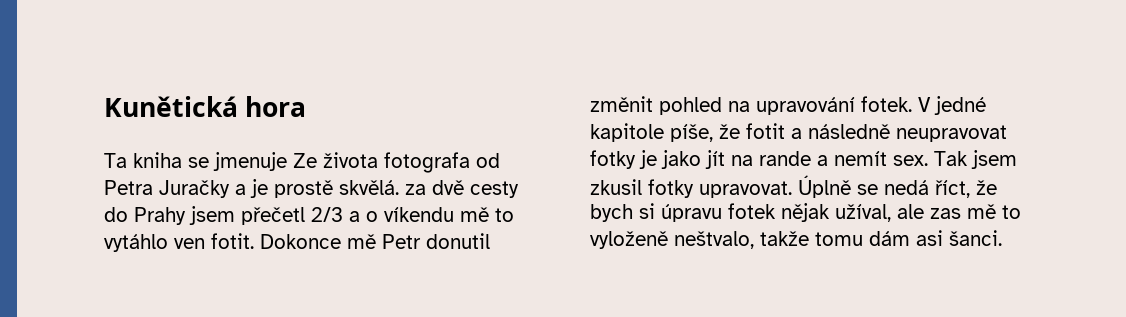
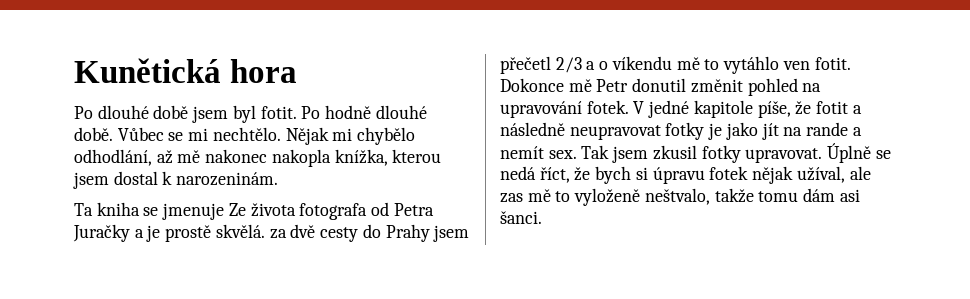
+ Po dlouhé době jsem byl fotit. Po hodně dlouhé době. Vůbec se mi nechtělo. Nějak mi chybělo odhodlání, až mě nakonec nakopla knížka, kterou jsem dostal k narozeninám.

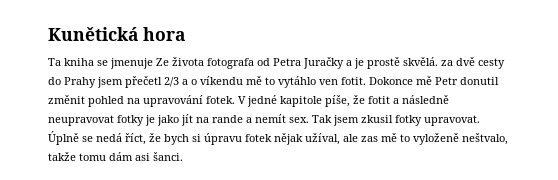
- Po dlouhé době jsem byl fotit. Po hodně dlouhé době. Vůbec se mi nechtělo. Nějak mi chybělo odhodlání, až mě nakonec nakopla knížka, kterou jsem dostal k narozeninám.

